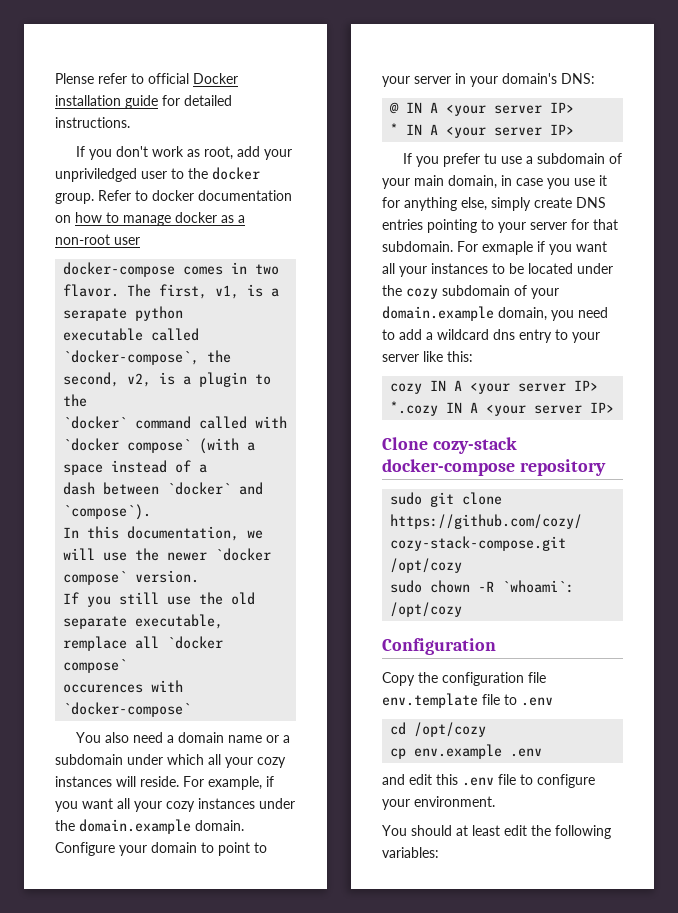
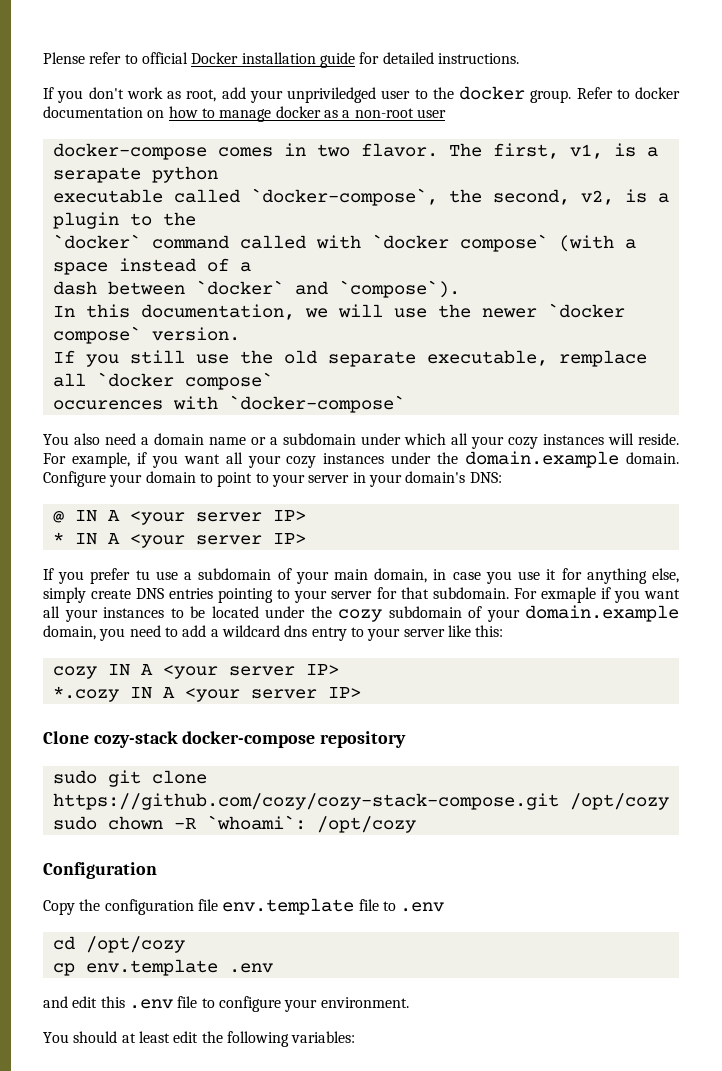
- cp env.example .env
+ cp env.template .env

